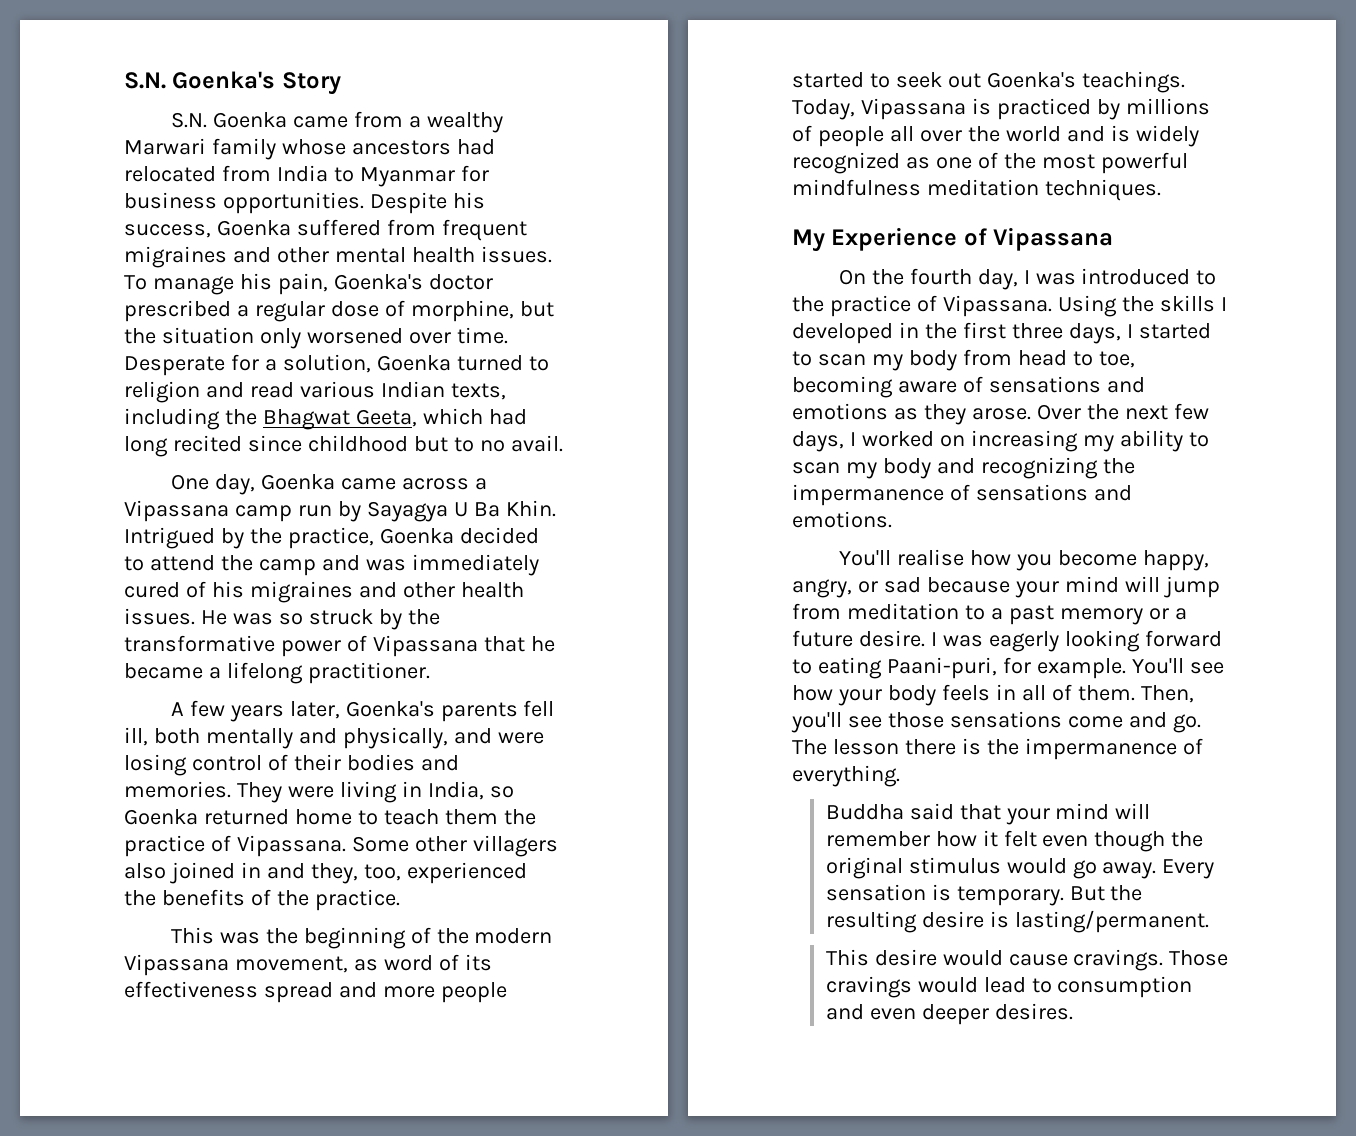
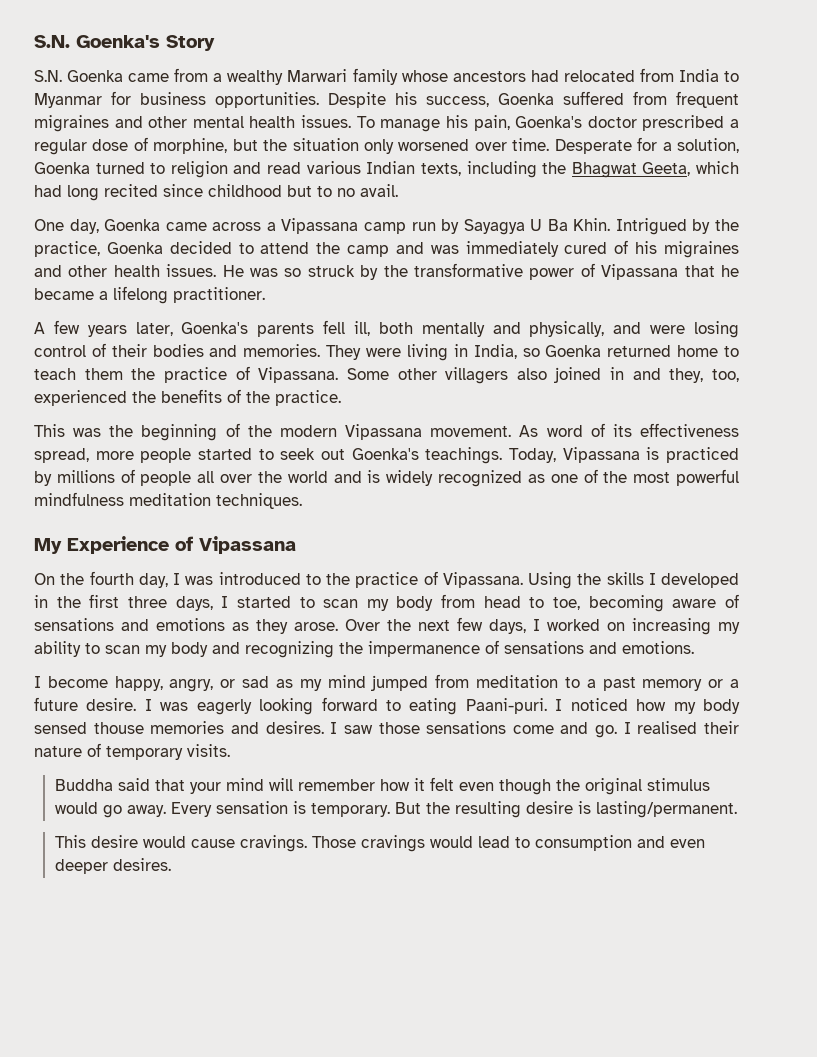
- This was the beginning of the modern Vipassana movement, as word of its effectiveness spread and more people started to seek out Goenka's teachings.
+ This was the beginning of the modern Vipassana movement. As word of its effectiveness spread, more people started to seek out Goenka's teachings.
- You'll realise how you become happy, angry, or sad because your mind will jump from meditation to a past memory or a future desire.
+ I become happy, angry, or sad as my mind jumped from meditation to a past memory or a future desire.
- I was eagerly looking forward to eating Paani-puri, for example. You'll see how your body feels in all of them. Then, you'll see those sensations come and go.
+ I was eagerly looking forward to eating Paani-puri. I noticed how my body sensed thouse memories and desires. I saw those sensations come and go.
- The lesson there is the impermanence of everything.
+ I realised their nature of temporary visits.

